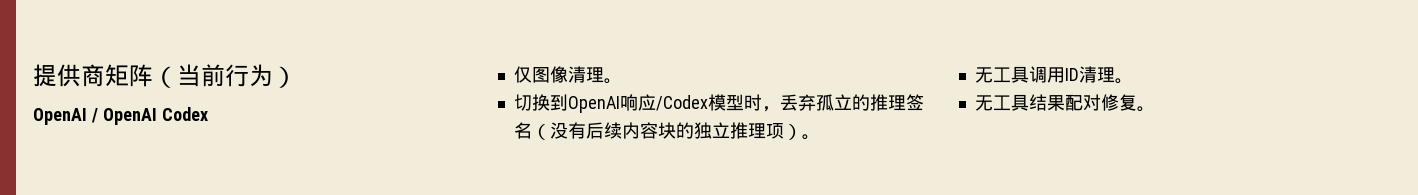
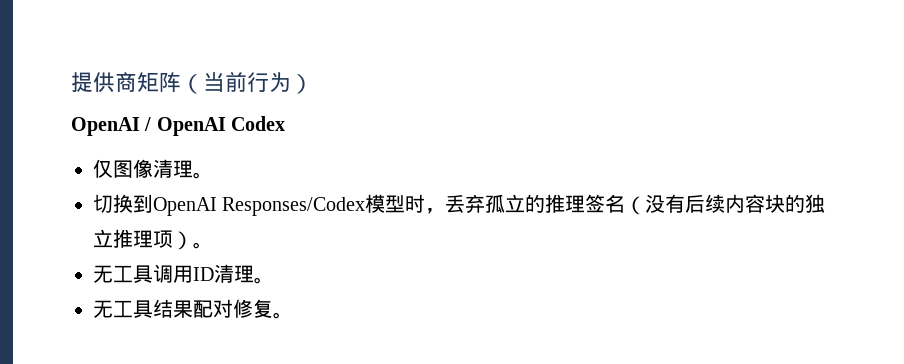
- 切换到OpenAI响应/Codex模型时，丢弃孤立的推理签名（没有后续内容块的独立推理项）。
+ 切换到OpenAI Responses/Codex模型时，丢弃孤立的推理签名（没有后续内容块的独立推理项）。

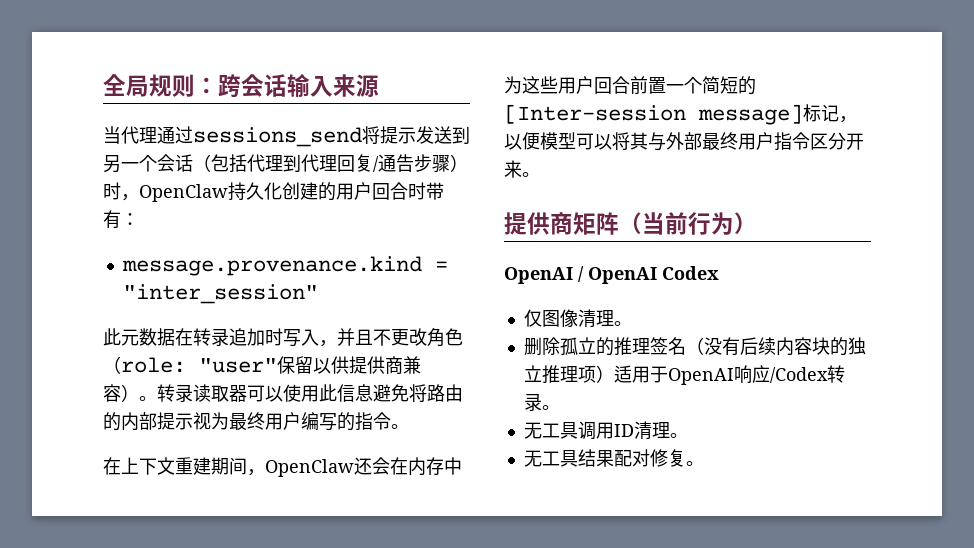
+ 全局规则：跨会话输入来源
+ 当代理通过sessions_send将提示发送到另一个会话（包括代理到代理回复/通告步骤）时，OpenClaw持久化创建的用户回合时带有：
+ message.provenance.kind = "inter_session"
+ 此元数据在转录追加时写入，并且不更改角色（role: "user"保留以供提供商兼容）。转录读取器可以使用此信息避免将路由的内部提示视为最终用户编写的指令。
+ 在上下文重建期间，OpenClaw还会在内存中为这些用户回合前置一个简短的[Inter-session message]标记，以便模型可以将其与外部最终用户指令区分开来。
- 切换到OpenAI Responses/Codex模型时，丢弃孤立的推理签名（没有后续内容块的独立推理项）。
+ 删除孤立的推理签名（没有后续内容块的独立推理项）适用于OpenAI响应/Codex转录。

